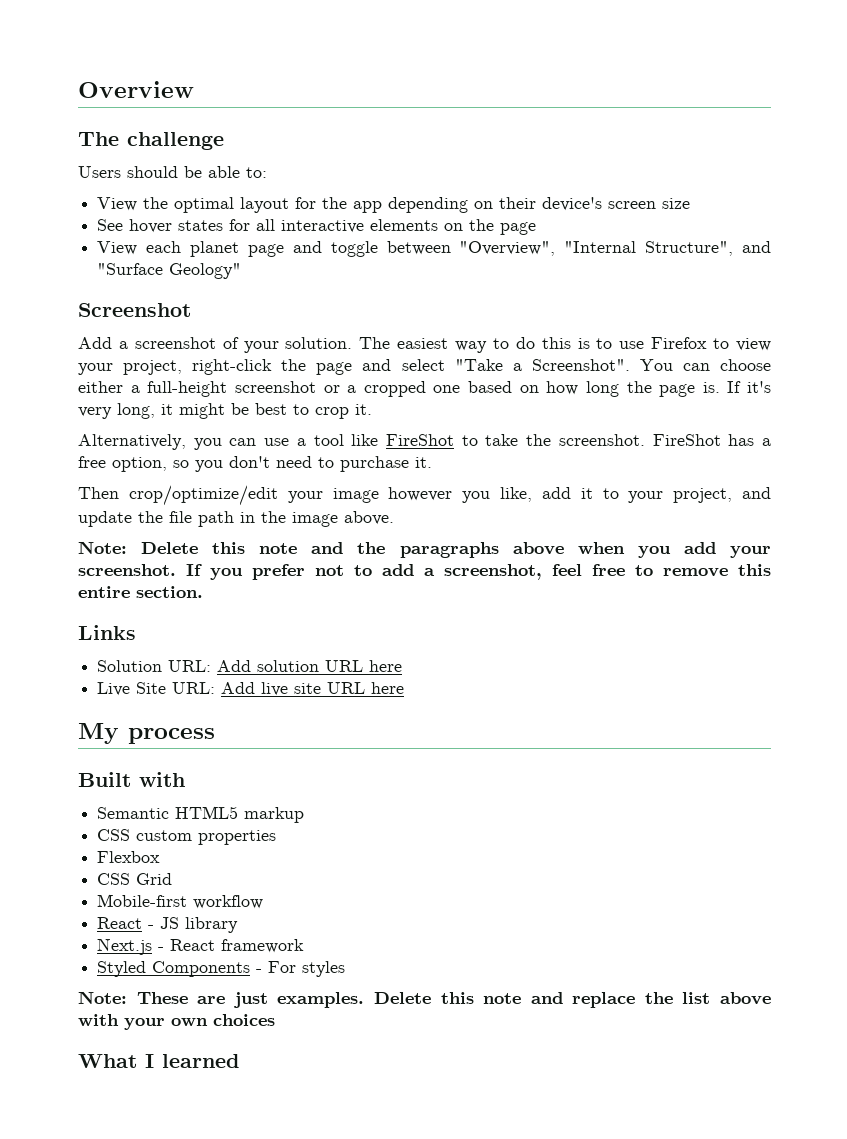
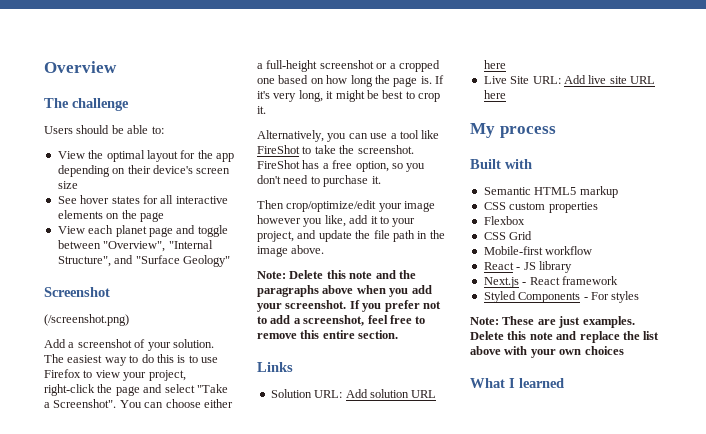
+ (/screenshot.png)

